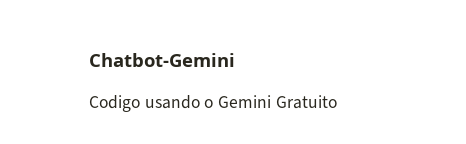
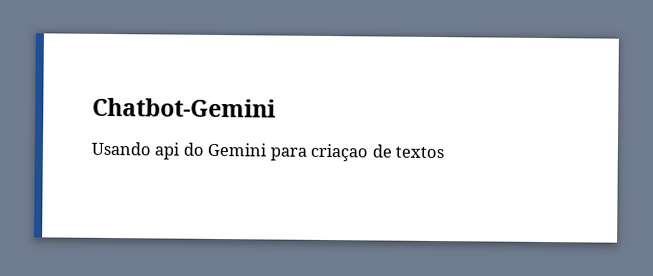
- Codigo usando o Gemini Gratuito
+ Usando api do Gemini para criaçao de textos

